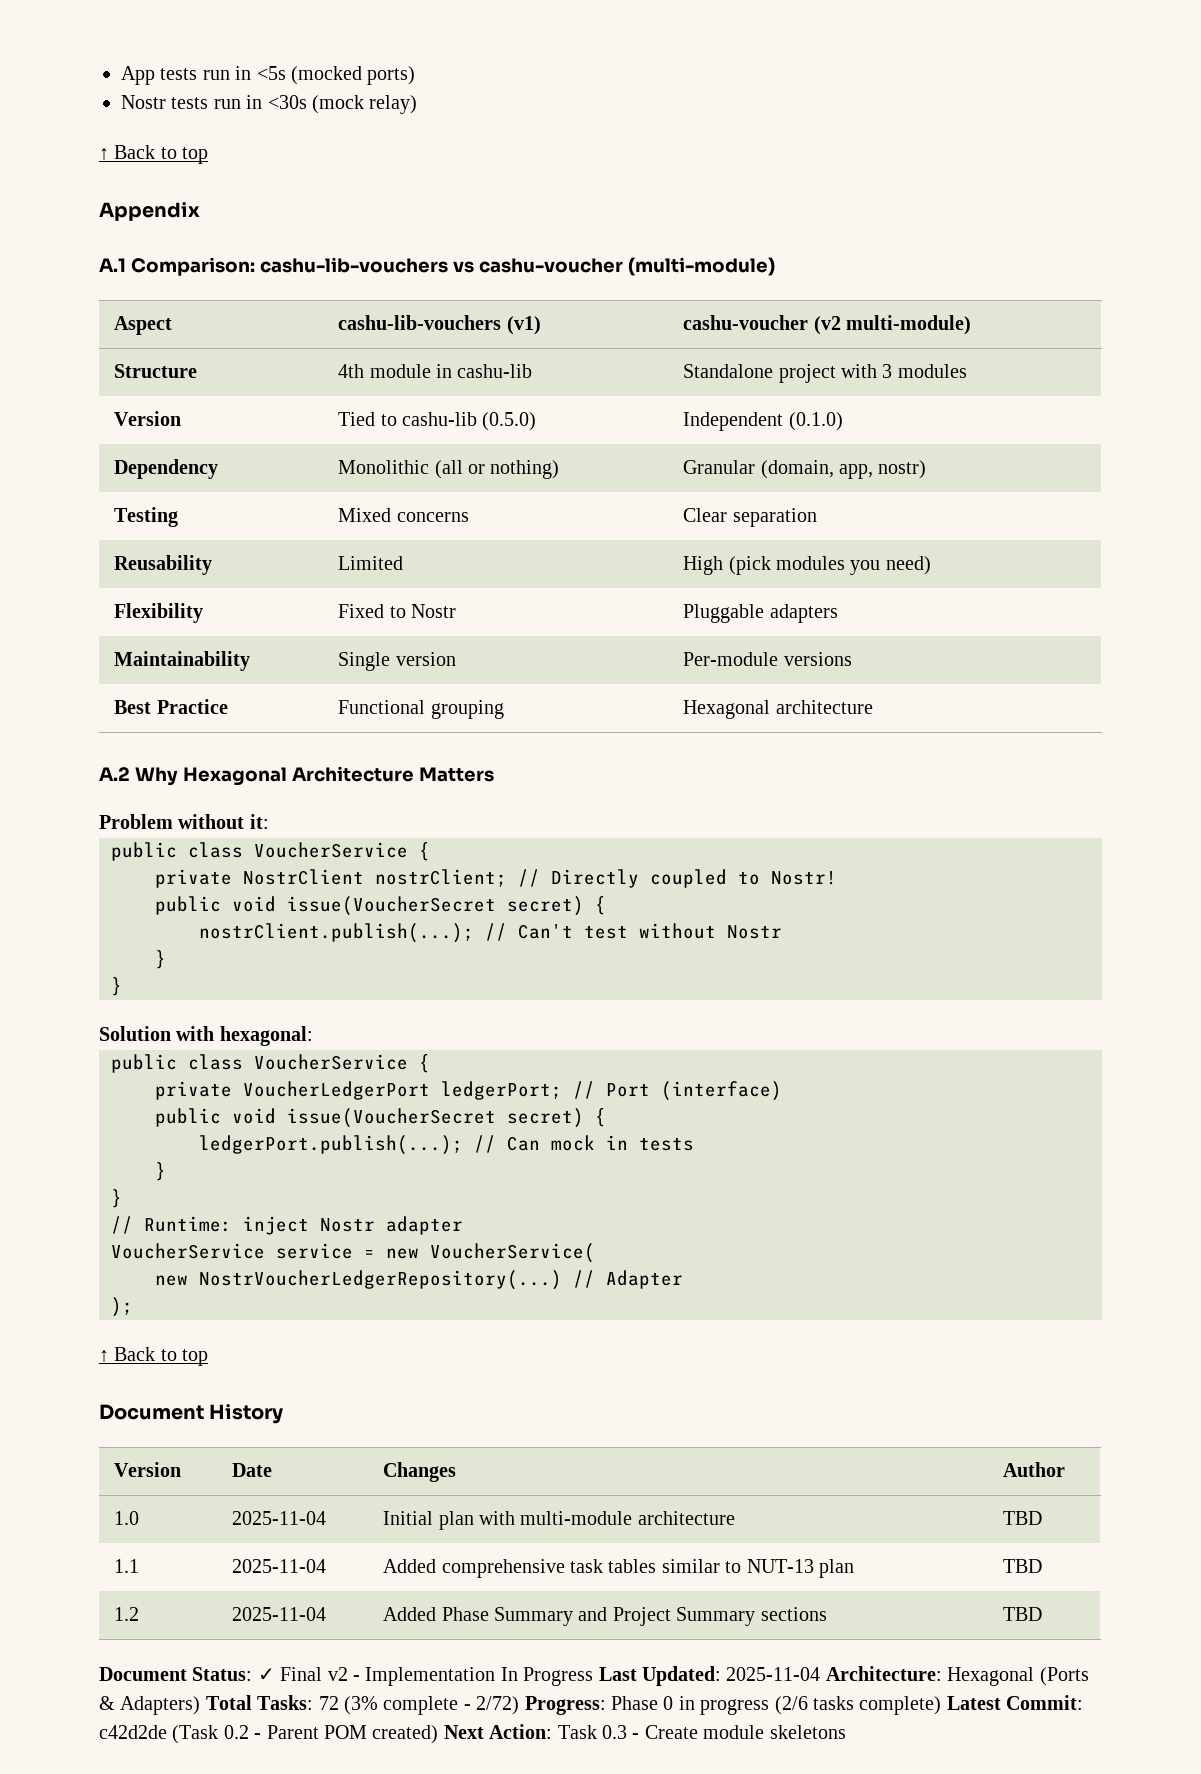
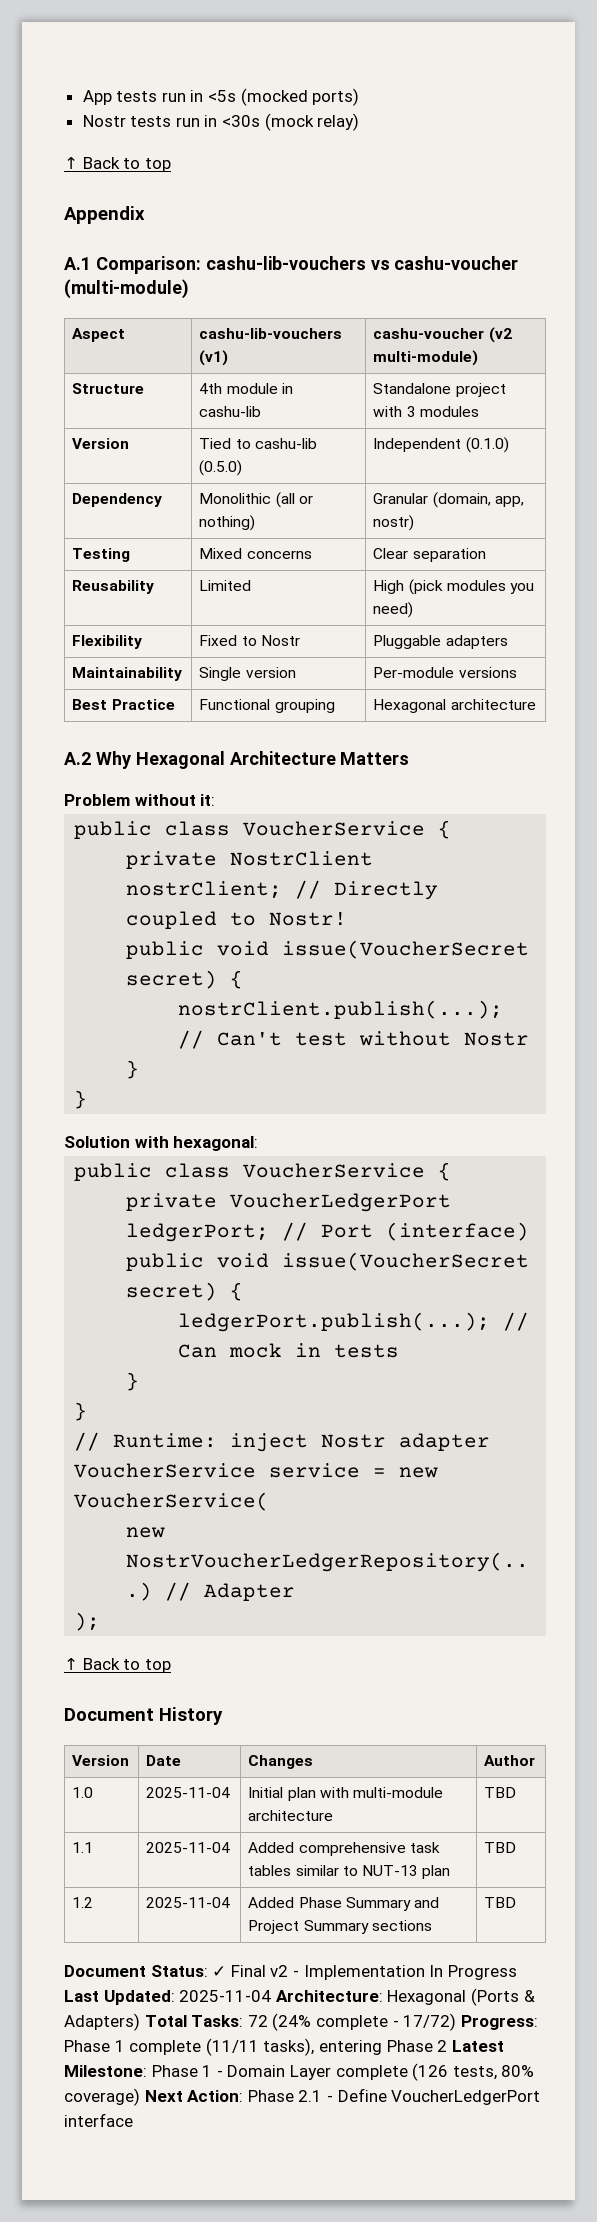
- Document Status: ✓ Final v2 - Implementation In Progress Last Updated: 2025-11-04 Architecture: Hexagonal (Ports & Adapters) Total Tasks: 72 (3% complete - 2/72) Progress: Phase 0 in progress (2/6 tasks complete) Latest Commit: c42d2de (Task 0.2 - Parent POM created) Next Action: Task 0.3 - Create module skeletons
+ Document Status: ✓ Final v2 - Implementation In Progress Last Updated: 2025-11-04 Architecture: Hexagonal (Ports & Adapters) Total Tasks: 72 (24% complete - 17/72) Progress: Phase 1 complete (11/11 tasks), entering Phase 2 Latest Milestone: Phase 1 - Domain Layer complete (126 tests, 80% coverage) Next Action: Phase 2.1 - Define VoucherLedgerPort interface

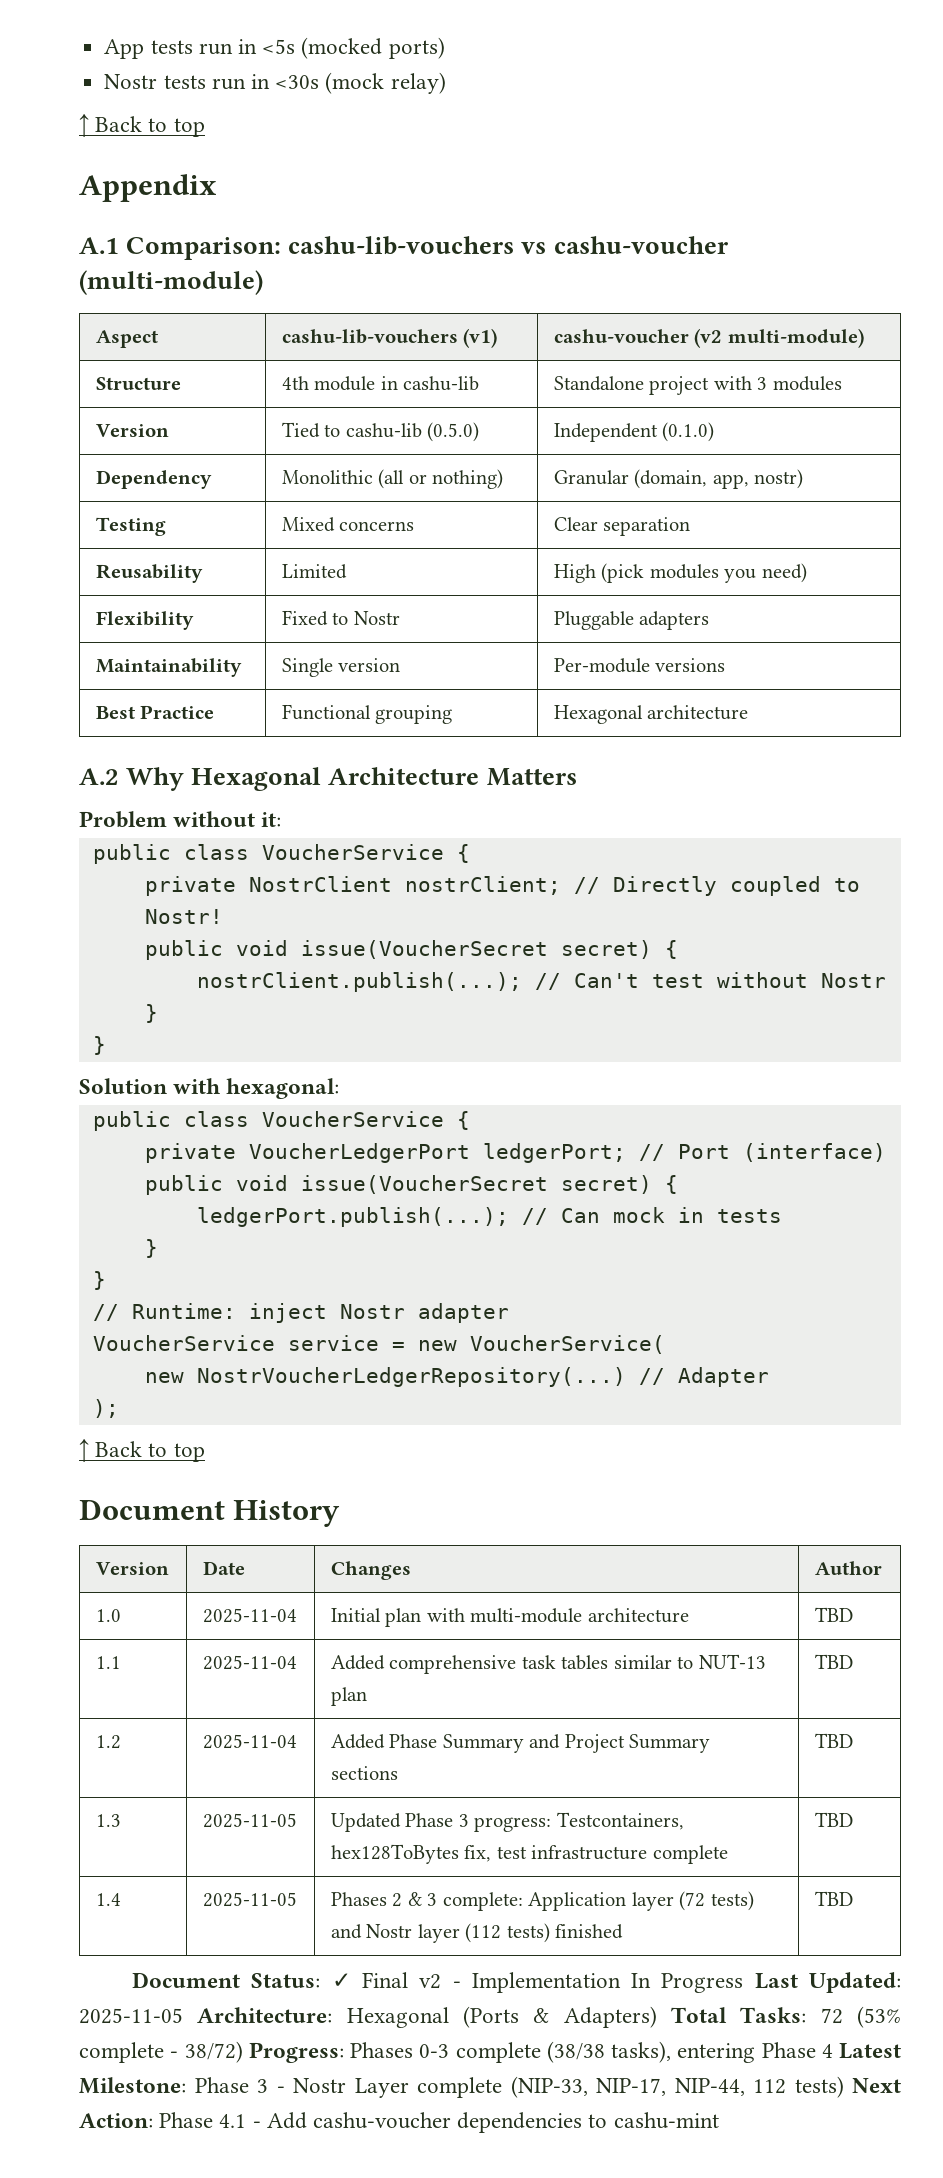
+ 1.3 | 2025-11-05 | Updated Phase 3 progress: Testcontainers, hex128ToBytes fix, test infrastructure complete | TBD
+ 1.4 | 2025-11-05 | Phases 2 & 3 complete: Application layer (72 tests) and Nostr layer (112 tests) finished | TBD
- Document Status: ✓ Final v2 - Implementation In Progress Last Updated: 2025-11-04 Architecture: Hexagonal (Ports & Adapters) Total Tasks: 72 (24% complete - 17/72) Progress: Phase 1 complete (11/11 tasks), entering Phase 2 Latest Milestone: Phase 1 - Domain Layer complete (126 tests, 80% coverage) Next Action: Phase 2.1 - Define VoucherLedgerPort interface
+ Document Status: ✓ Final v2 - Implementation In Progress Last Updated: 2025-11-05 Architecture: Hexagonal (Ports & Adapters) Total Tasks: 72 (53% complete - 38/72) Progress: Phases 0-3 complete (38/38 tasks), entering Phase 4 Latest Milestone: Phase 3 - Nostr Layer complete (NIP-33, NIP-17, NIP-44, 112 tests) Next Action: Phase 4.1 - Add cashu-voucher dependencies to cashu-mint

